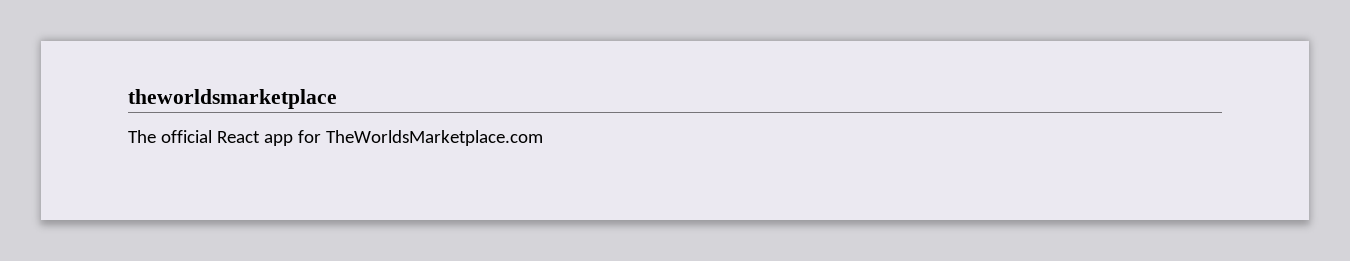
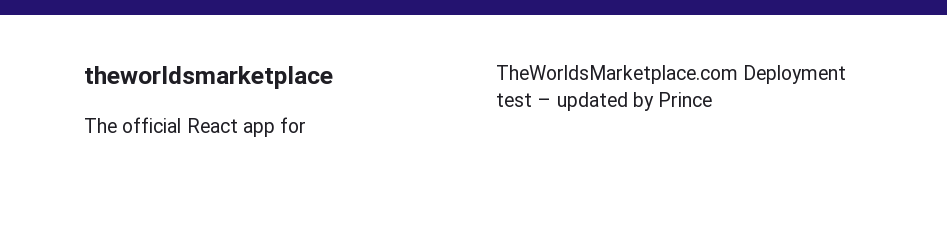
- The official React app for TheWorldsMarketplace.com
+ The official React app for TheWorldsMarketplace.com Deployment test – updated by Prince

